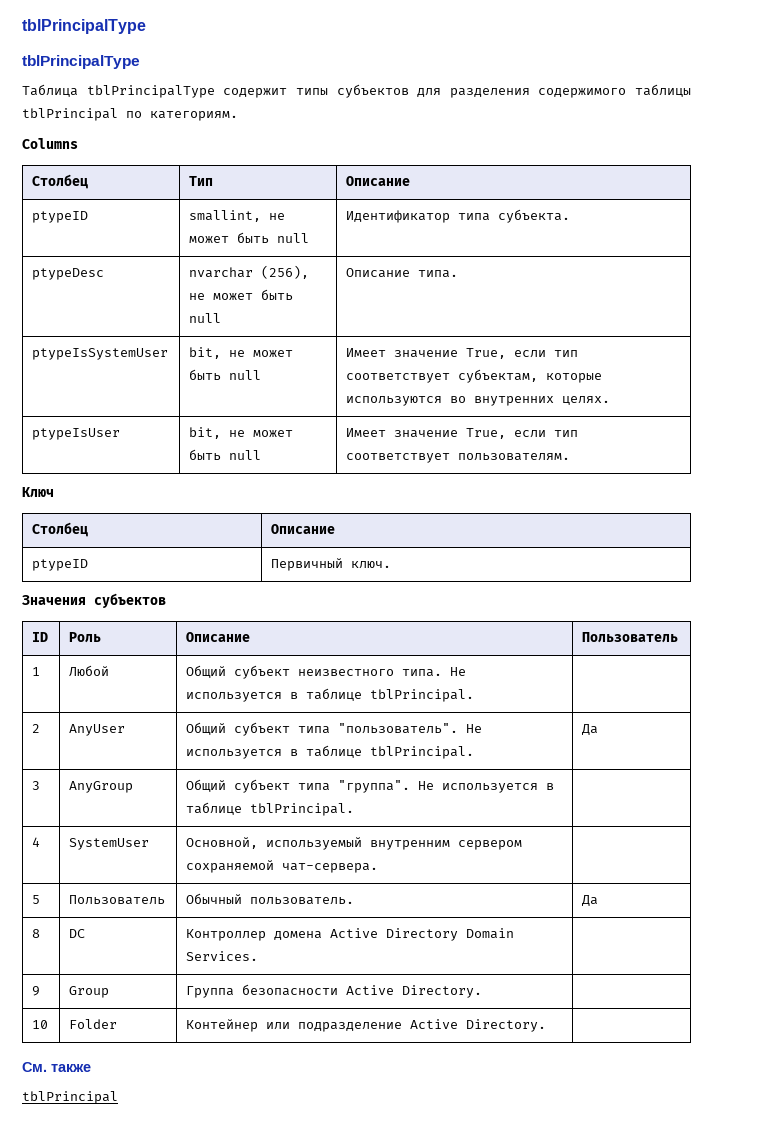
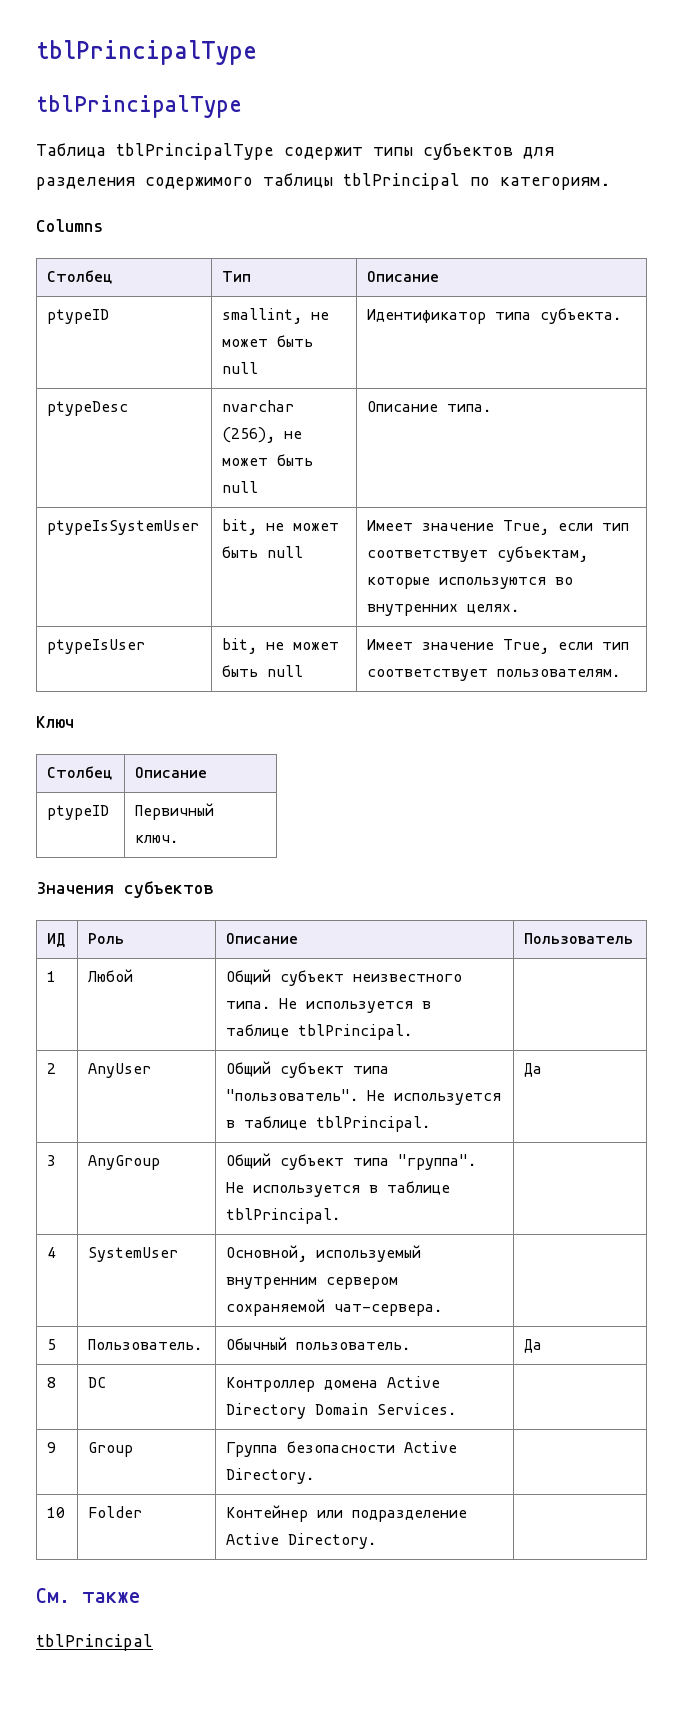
- ID | Роль | Описание | Пользователь
+ ИД | Роль | Описание | Пользователь
- 5 | Пользователь | Обычный пользователь. | Да
+ 5 | Пользователь. | Обычный пользователь. | Да

